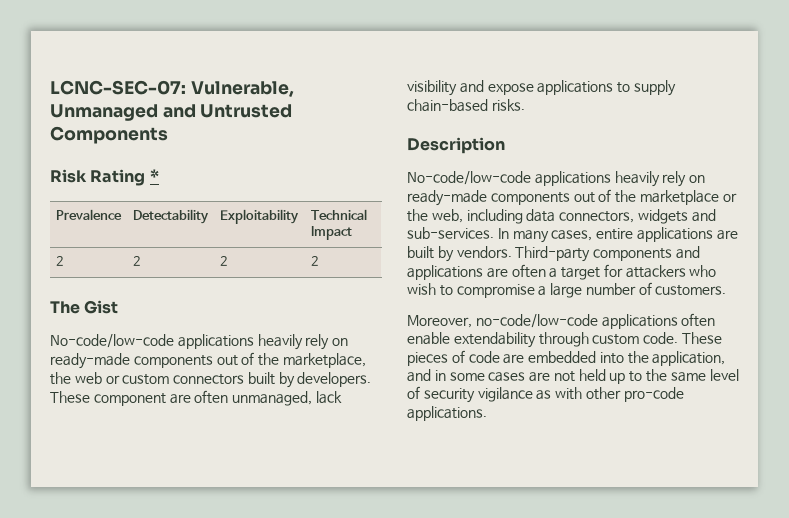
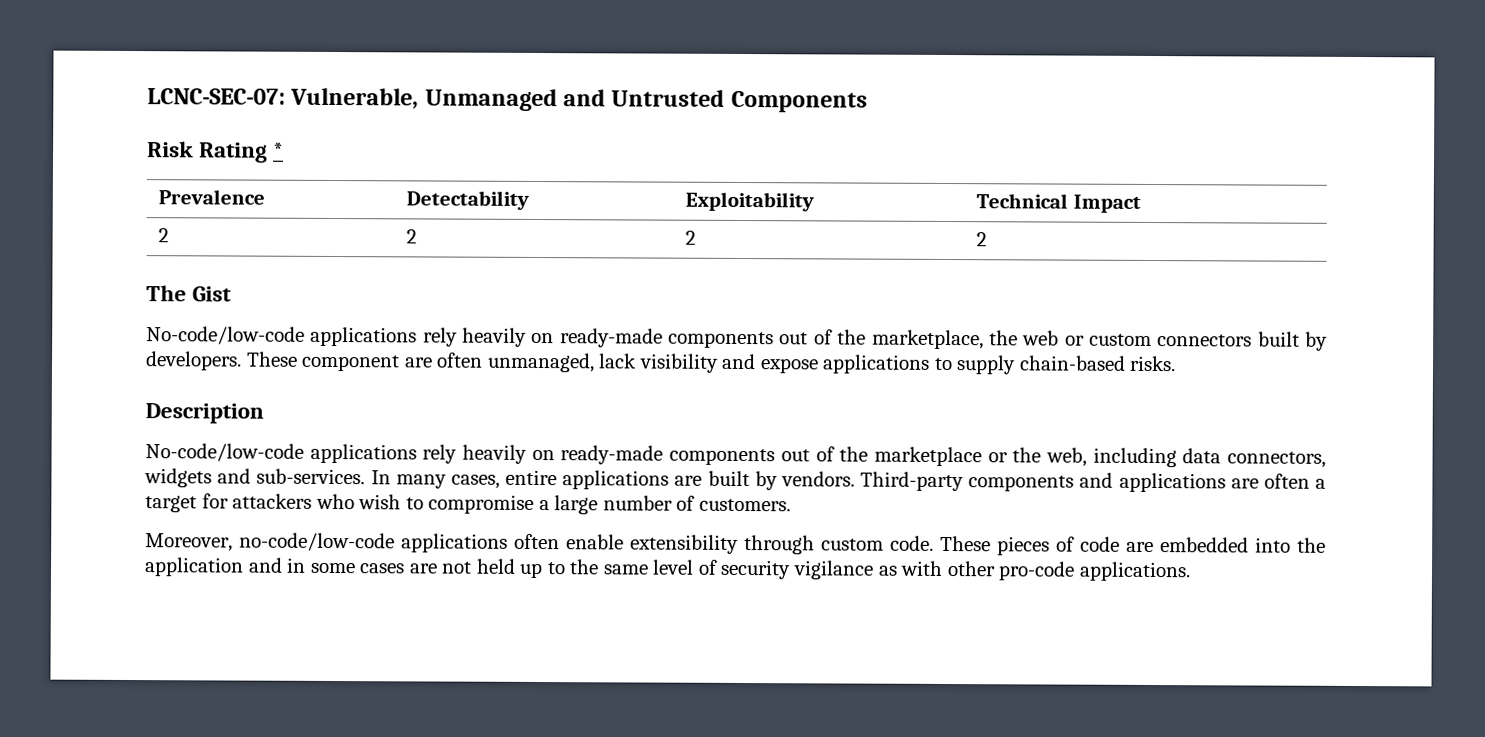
- No-code/low-code applications heavily rely on ready-made components out of the marketplace, the web or custom connectors built by developers.
+ No-code/low-code applications rely heavily on ready-made components out of the marketplace, the web or custom connectors built by developers.
- No-code/low-code applications heavily rely on ready-made components out of the marketplace or the web, including data connectors, widgets and sub-services.
+ No-code/low-code applications rely heavily on ready-made components out of the marketplace or the web, including data connectors, widgets and sub-services.
- Moreover, no-code/low-code applications often enable extendability through custom code.
+ Moreover, no-code/low-code applications often enable extensibility through custom code.
- These pieces of code are embedded into the application, and in some cases are not held up to the same level of security vigilance as with other pro-code applications.
+ These pieces of code are embedded into the application and in some cases are not held up to the same level of security vigilance as with other pro-code applications.

